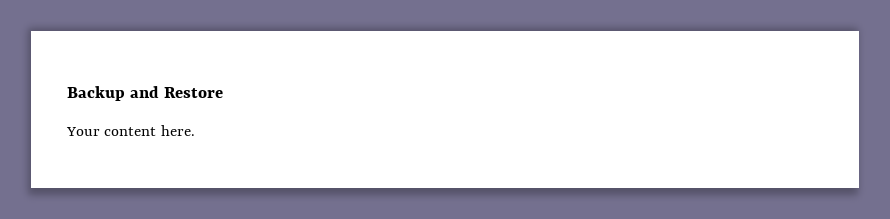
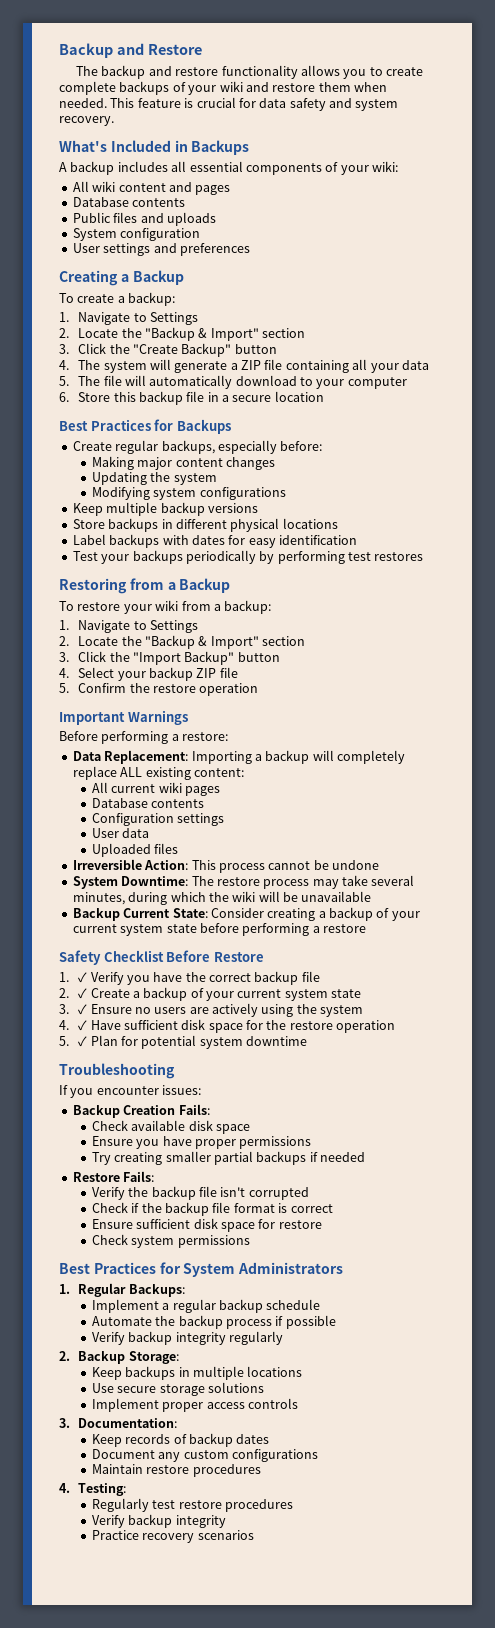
- Your content here.
+ The backup and restore functionality allows you to create complete backups of your wiki and restore them when needed. This feature is crucial for data safety and system recovery.
+ What's Included in Backups
+ A backup includes all essential components of your wiki:
+ All wiki content and pages
+ Database contents
+ Public files and uploads
+ System configuration
+ User settings and preferences
+ Creating a Backup
+ To create a backup:
+ 1. Navigate to Settings
+ 2. Locate the "Backup & Import" section
+ 3. Click the "Create Backup" button
+ 4. The system will generate a ZIP file containing all your data
+ 5. The file will automatically download to your computer
+ 6. Store this backup file in a secure location
+ Best Practices for Backups
+ Create regular backups, especially before:
+ Making major content changes
+ Updating the system
+ Modifying system configurations
+ Keep multiple backup versions
+ Store backups in different physical locations
+ Label backups with dates for easy identification
+ Test your backups periodically by performing test restores
+ Restoring from a Backup
+ To restore your wiki from a backup:
+ 1. Navigate to Settings
+ 2. Locate the "Backup & Import" section
+ 3. Click the "Import Backup" button
+ 4. Select your backup ZIP file
+ 5. Confirm the restore operation
+ Important Warnings
+ Before performing a restore:
+ Data Replacement: Importing a backup will completely replace ALL existing content:
+ All current wiki pages
+ Database contents
+ Configuration settings
+ User data
+ Uploaded files
+ Irreversible Action: This process cannot be undone
+ System Downtime: The restore process may take several minutes, during which the wiki will be unavailable
+ Backup Current State: Consider creating a backup of your current system state before performing a restore
+ Safety Checklist Before Restore
+ 1. ✓ Verify you have the correct backup file
+ 2. ✓ Create a backup of your current system state
+ 3. ✓ Ensure no users are actively using the system
+ 4. ✓ Have sufficient disk space for the restore operation
+ 5. ✓ Plan for potential system downtime
+ Troubleshooting
+ If you encounter issues:
+ Backup Creation Fails:
+ Check available disk space
+ Ensure you have proper permissions
+ Try creating smaller partial backups if needed
+ Restore Fails:
+ Verify the backup file isn't corrupted
+ Check if the backup file format is correct
+ Ensure sufficient disk space for restore
+ Check system permissions
+ Best Practices for System Administrators
+ 1. Regular Backups:
+ Implement a regular backup schedule
+ Automate the backup process if possible
+ Verify backup integrity regularly
+ 2. Backup Storage:
+ Keep backups in multiple locations
+ Use secure storage solutions
+ Implement proper access controls
+ 3. Documentation:
+ Keep records of backup dates
+ Document any custom configurations
+ Maintain restore procedures
+ 4. Testing:
+ Regularly test restore procedures
+ Verify backup integrity
+ Practice recovery scenarios

